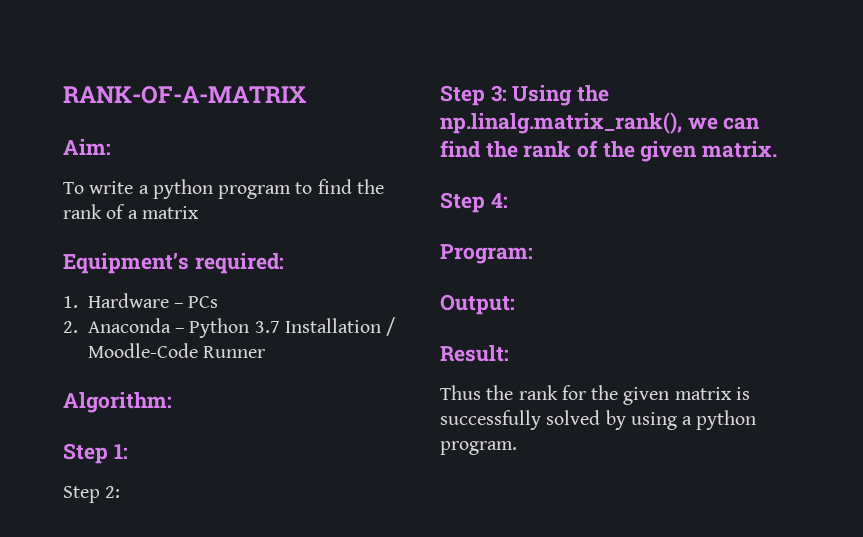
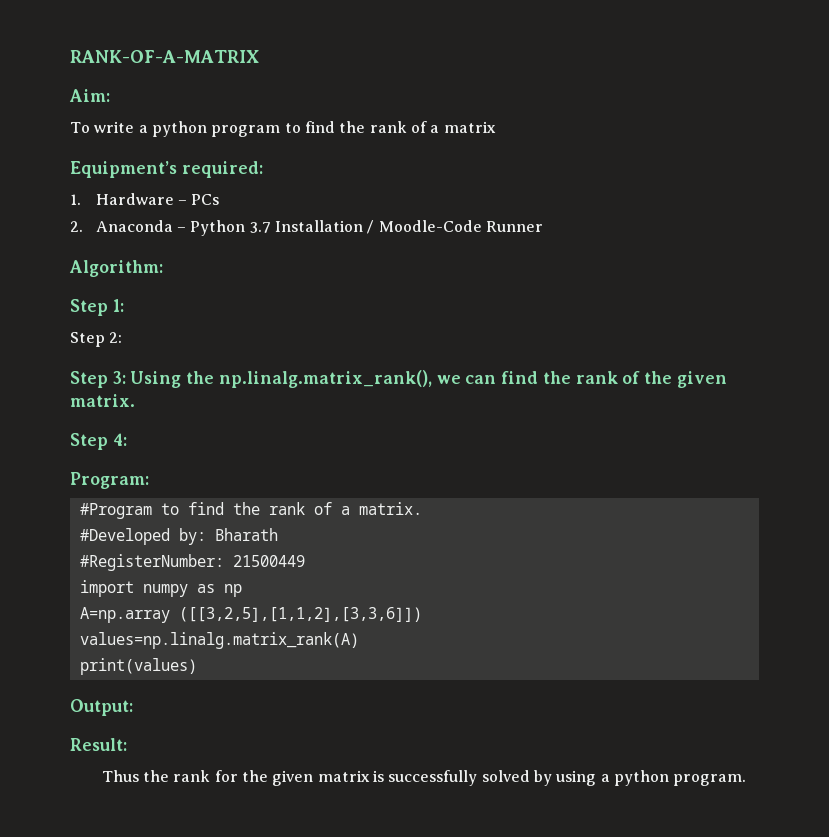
+ #Program to find the rank of a matrix.
+ #Developed by: Bharath
+ #RegisterNumber: 21500449
+ import numpy as np
+ A=np.array ([[3,2,5],[1,1,2],[3,3,6]])
+ values=np.linalg.matrix_rank(A)
+ print(values)

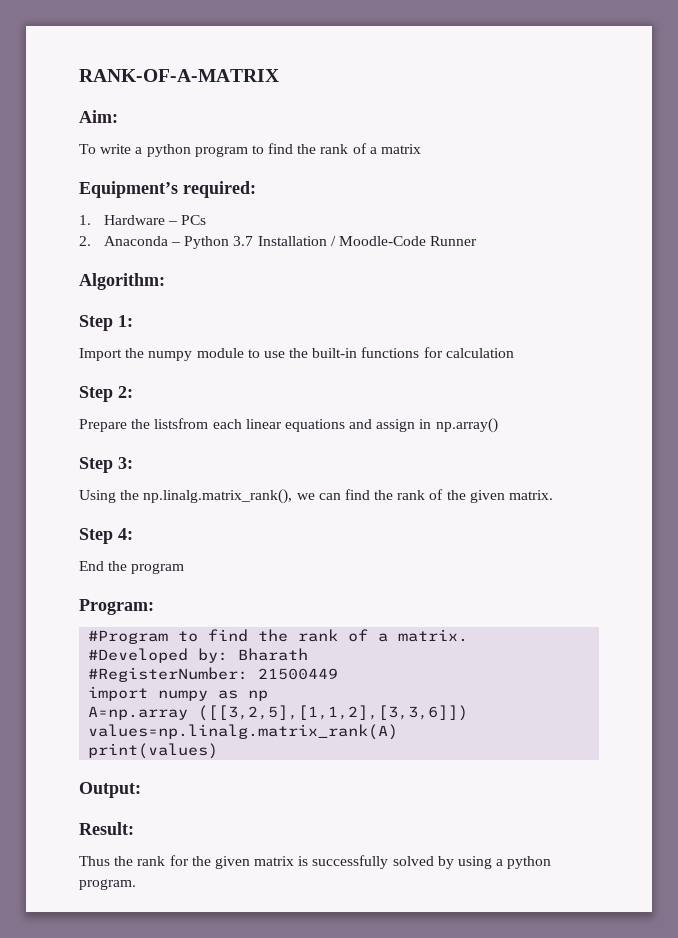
+ Import the numpy module to use the built-in functions for calculation
  Step 2:
+ Prepare the listsfrom each linear equations and assign in np.array()
- Step 3: Using the np.linalg.matrix_rank(), we can find the rank of the given matrix.
+ Step 3:
+ Using the np.linalg.matrix_rank(), we can find the rank of the given matrix.
+ End the program

